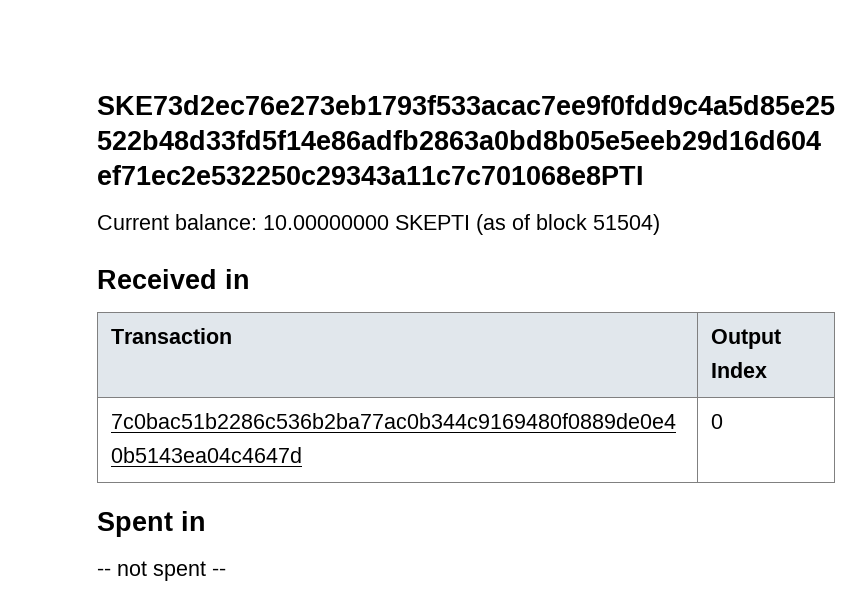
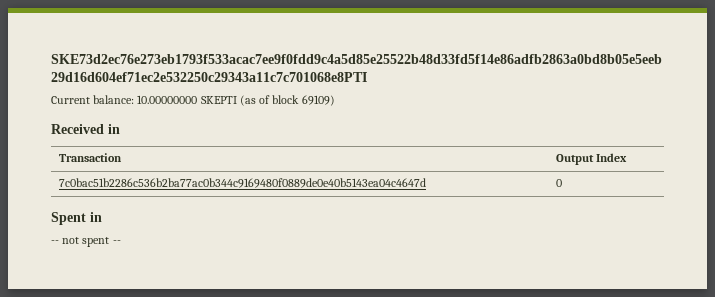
- Current balance: 10.00000000 SKEPTI (as of block 51504)
+ Current balance: 10.00000000 SKEPTI (as of block 69109)

